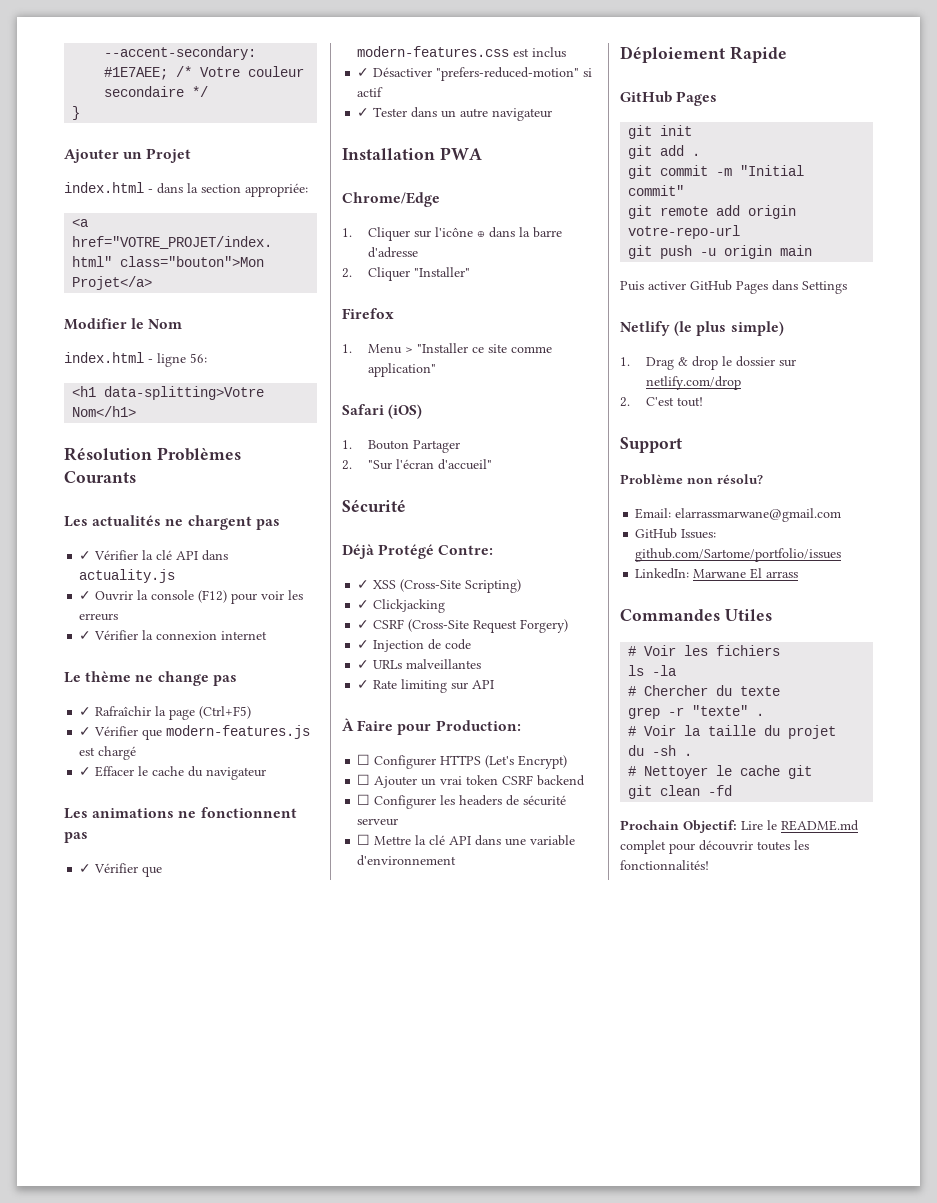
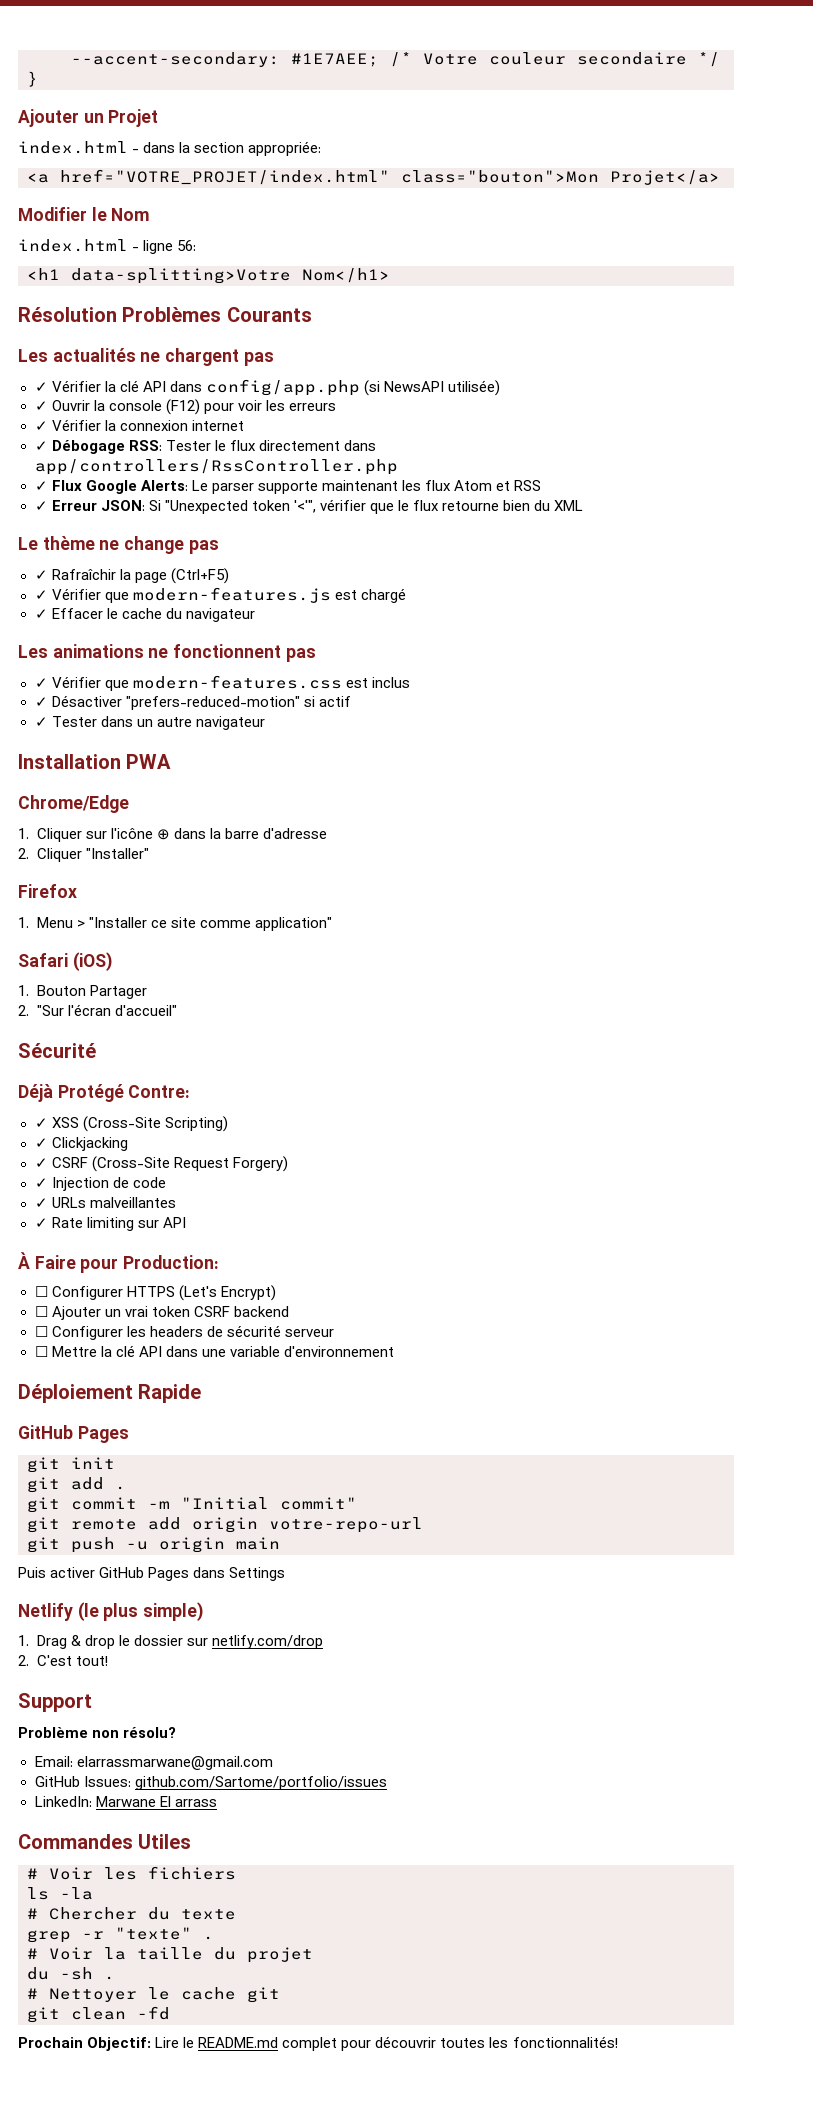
- ✓ Vérifier la clé API dans actuality.js
+ ✓ Vérifier la clé API dans config/app.php (si NewsAPI utilisée)
+ ✓ Débogage RSS: Tester le flux directement dans app/controllers/RssController.php
+ ✓ Flux Google Alerts: Le parser supporte maintenant les flux Atom et RSS
+ ✓ Erreur JSON: Si "Unexpected token '<'", vérifier que le flux retourne bien du XML

